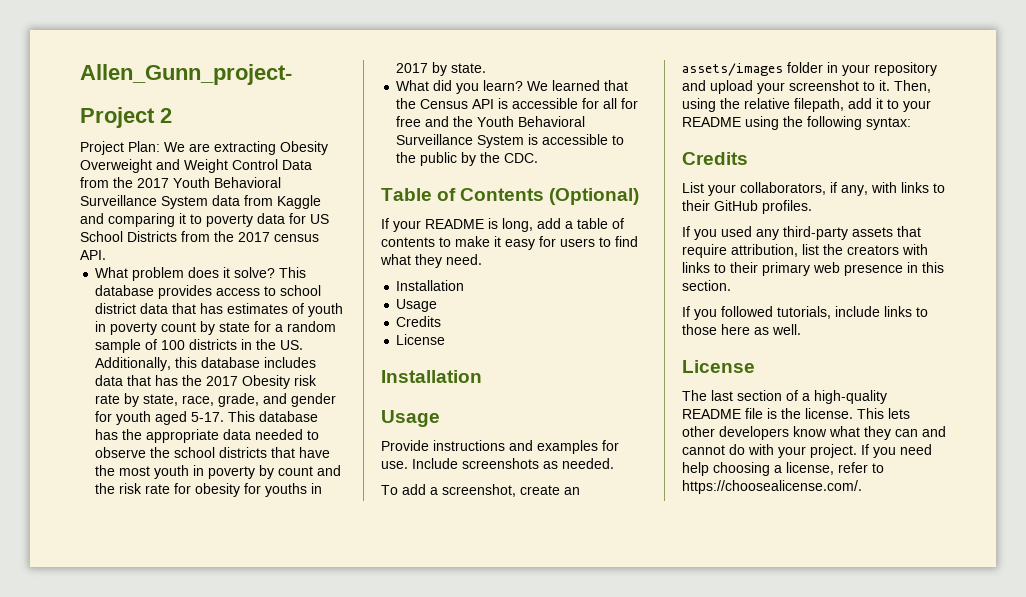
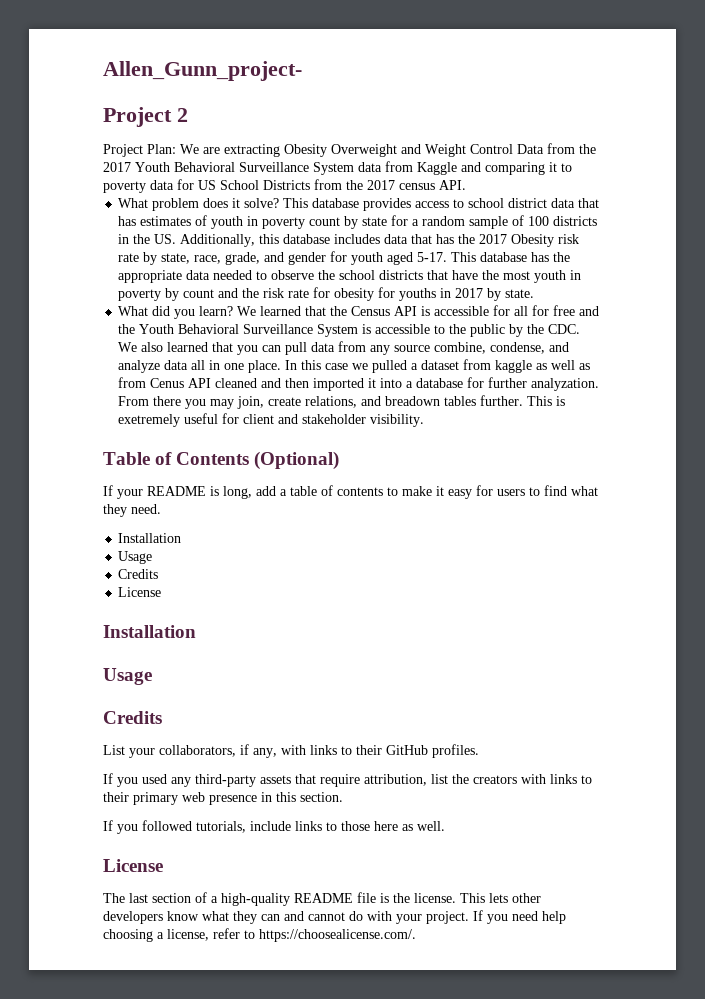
- We learned that the Census API is accessible for all for free and the Youth Behavioral Surveillance System is accessible to the public by the CDC.
+ We learned that the Census API is accessible for all for free and the Youth Behavioral Surveillance System is accessible to the public by the CDC. We also learned that you can pull data from any source combine, condense, and analyze data all in one place. In this case we pulled a dataset from kaggle as well as from Cenus API cleaned and then imported it into a database for further analyzation. From there you may join, create relations, and breadown tables further. This is exetremely useful for client and stakeholder visibility.
- Provide instructions and examples for use. Include screenshots as needed.
- To add a screenshot, create an assets/images folder in your repository and upload your screenshot to it. Then, using the relative filepath, add it to your README using the following syntax:

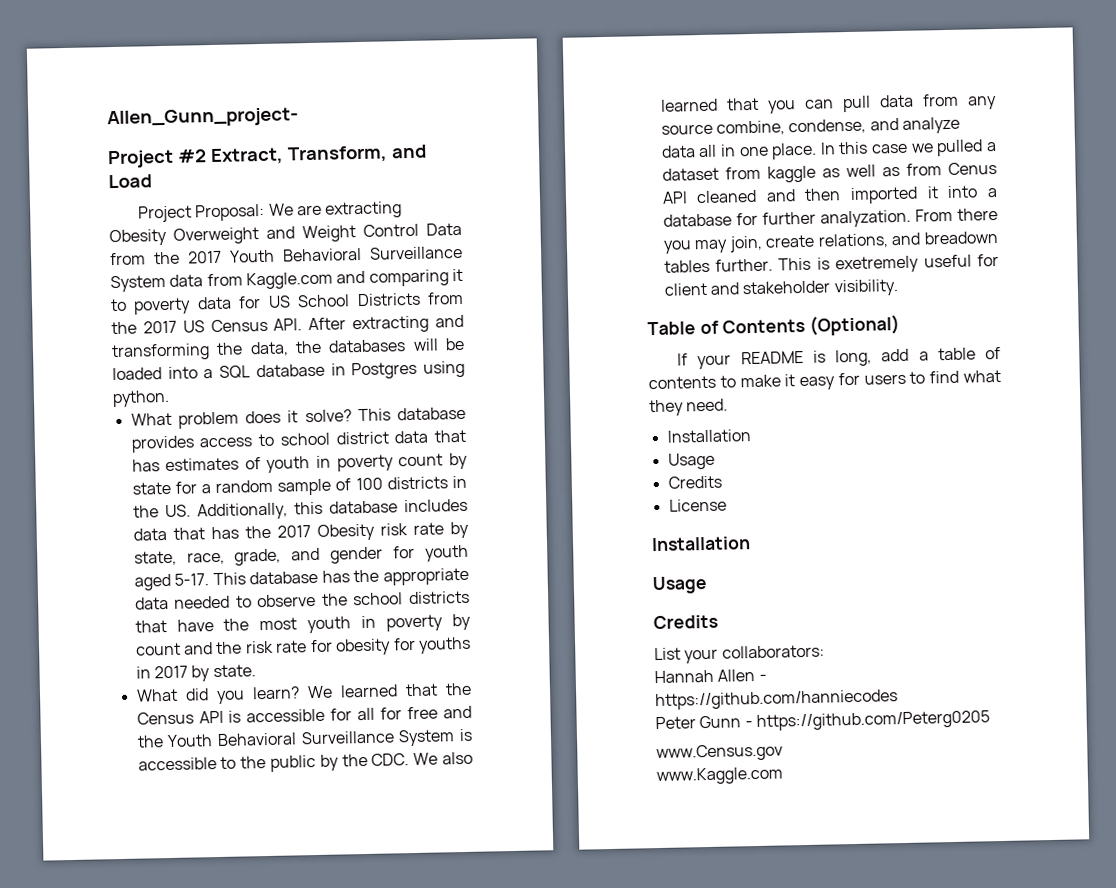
- Project 2
- Project Plan: We are extracting Obesity Overweight and Weight Control Data from the 2017 Youth Behavioral Surveillance System data from Kaggle and comparing it to poverty data for US School Districts from the 2017 census API.
+ Project #2 Extract, Transform, and Load
+ Project Proposal: We are extracting Obesity Overweight and Weight Control Data from the 2017 Youth Behavioral Surveillance System data from Kaggle.com and comparing it to poverty data for US School Districts from the 2017 US Census API. After extracting and transforming the data, the databases will be loaded into a SQL database in Postgres using python.
- List your collaborators, if any, with links to their GitHub profiles.
- If you used any third-party assets that require attribution, list the creators with links to their primary web presence in this section.
- If you followed tutorials, include links to those here as well.
- License
- The last section of a high-quality README file is the license. This lets other developers know what they can and cannot do with your project. If you need help choosing a license, refer to https://choosealicense.com/.
+ List your collaborators:
+ Hannah Allen - https://github.com/hanniecodes
+ Peter Gunn - https://github.com/Peterg0205
+ www.Census.gov
+ www.Kaggle.com

